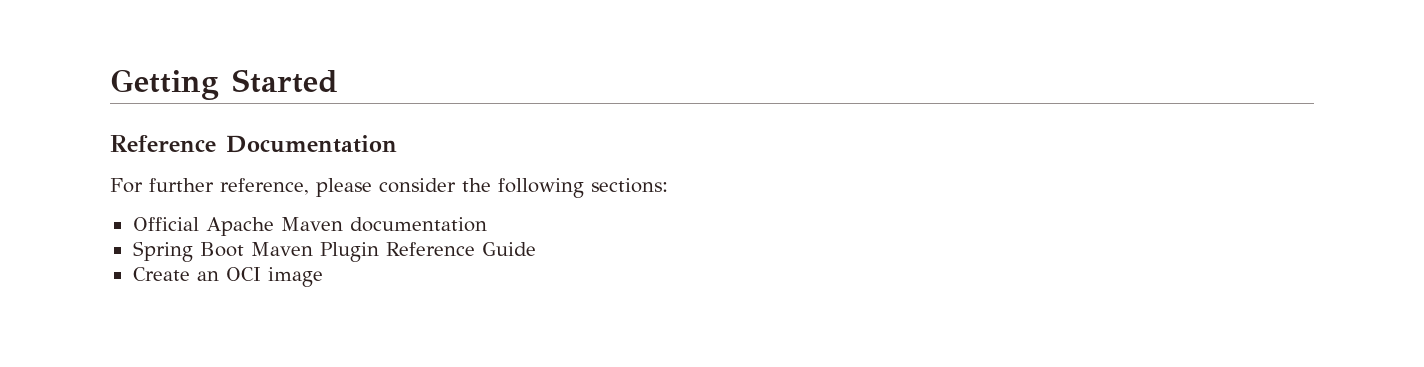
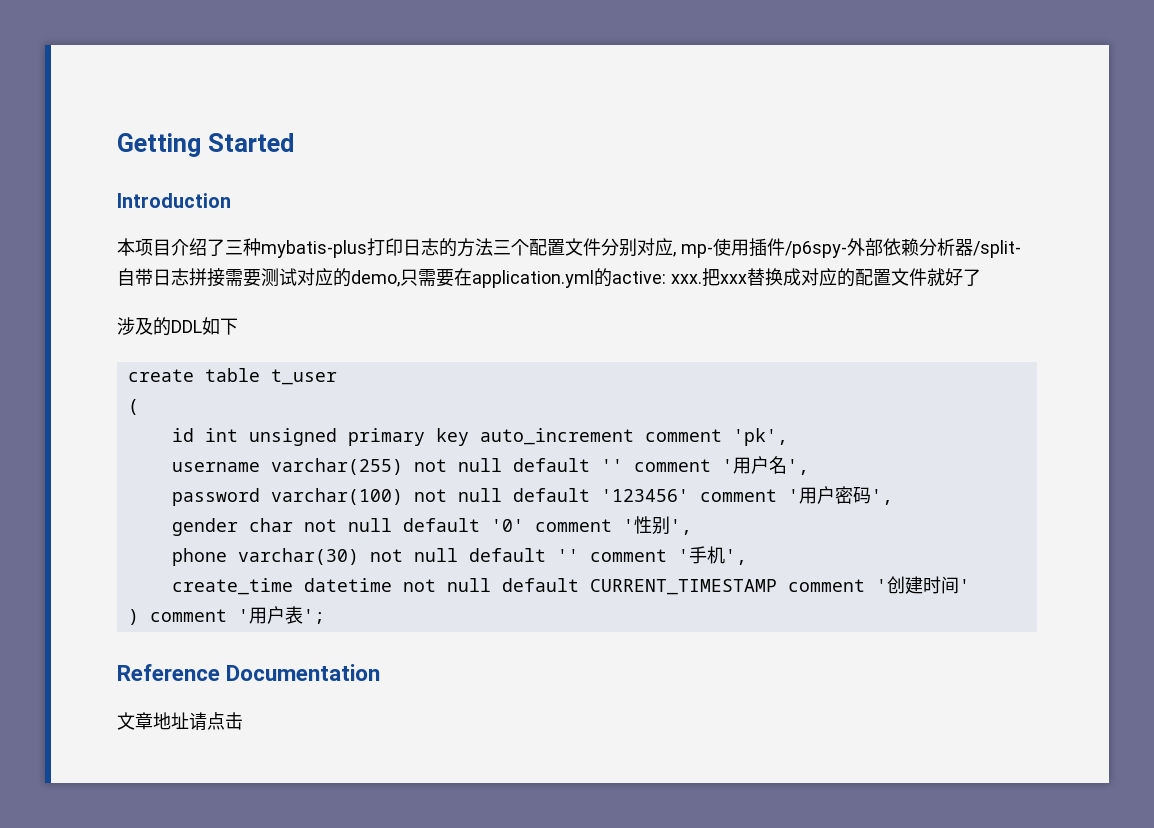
+ Introduction
+ 本项目介绍了三种mybatis-plus打印日志的方法三个配置文件分别对应, mp-使用插件/p6spy-外部依赖分析器/split-自带日志拼接需要测试对应的demo,只需要在application.yml的active: xxx.把xxx替换成对应的配置文件就好了
+ 涉及的DDL如下
+ create table t_user
+ (
+ id int unsigned primary key auto_increment comment 'pk',
+ username varchar(255) not null default '' comment '用户名',
+ password varchar(100) not null default '123456' comment '用户密码',
+ gender char not null default '0' comment '性别',
+ phone varchar(30) not null default '' comment '手机',
+ create_time datetime not null default CURRENT_TIMESTAMP comment '创建时间'
+ ) comment '用户表';
  Reference Documentation
- For further reference, please consider the following sections:
- Official Apache Maven documentation
- Spring Boot Maven Plugin Reference Guide
- Create an OCI image
+ 文章地址请点击

